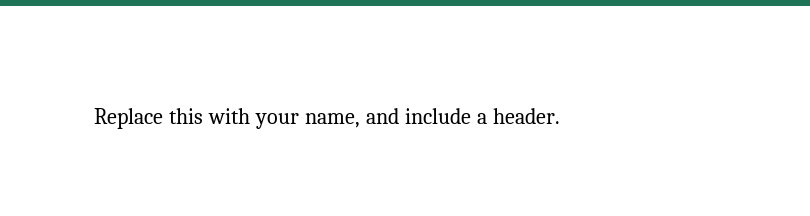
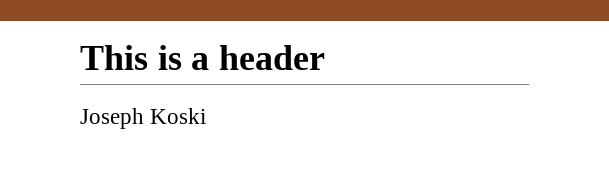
- Replace this with your name, and include a header.
+ This is a header
+ Joseph Koski

